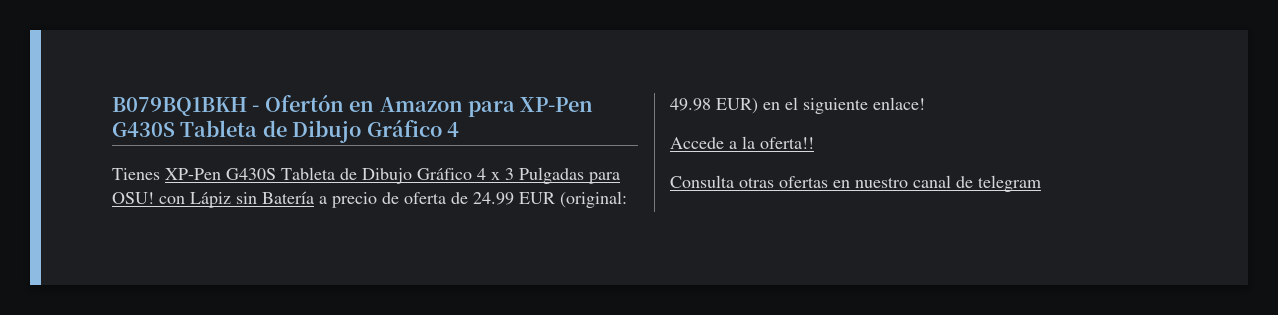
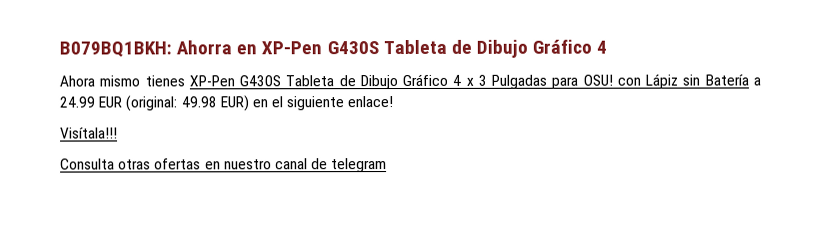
- B079BQ1BKH - Ofertón en Amazon para XP-Pen G430S Tableta de Dibujo Gráfico 4
+ B079BQ1BKH: Ahorra en XP-Pen G430S Tableta de Dibujo Gráfico 4
- Tienes XP-Pen G430S Tableta de Dibujo Gráfico 4 x 3 Pulgadas para OSU! con Lápiz sin Batería a precio de oferta de 24.99 EUR (original: 49.98 EUR) en el siguiente enlace!
+ Ahora mismo tienes XP-Pen G430S Tableta de Dibujo Gráfico 4 x 3 Pulgadas para OSU! con Lápiz sin Batería a 24.99 EUR (original: 49.98 EUR) en el siguiente enlace!
- Accede a la oferta!!
+ Visítala!!!

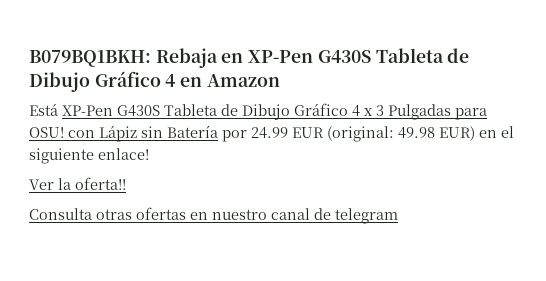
- B079BQ1BKH: Ahorra en XP-Pen G430S Tableta de Dibujo Gráfico 4
- Ahora mismo tienes XP-Pen G430S Tableta de Dibujo Gráfico 4 x 3 Pulgadas para OSU! con Lápiz sin Batería a 24.99 EUR (original: 49.98 EUR) en el siguiente enlace!
+ B079BQ1BKH: Rebaja en XP-Pen G430S Tableta de Dibujo Gráfico 4 en Amazon
+ Está XP-Pen G430S Tableta de Dibujo Gráfico 4 x 3 Pulgadas para OSU! con Lápiz sin Batería por 24.99 EUR (original: 49.98 EUR) en el siguiente enlace!
- Visítala!!!
+ Ver la oferta!!

